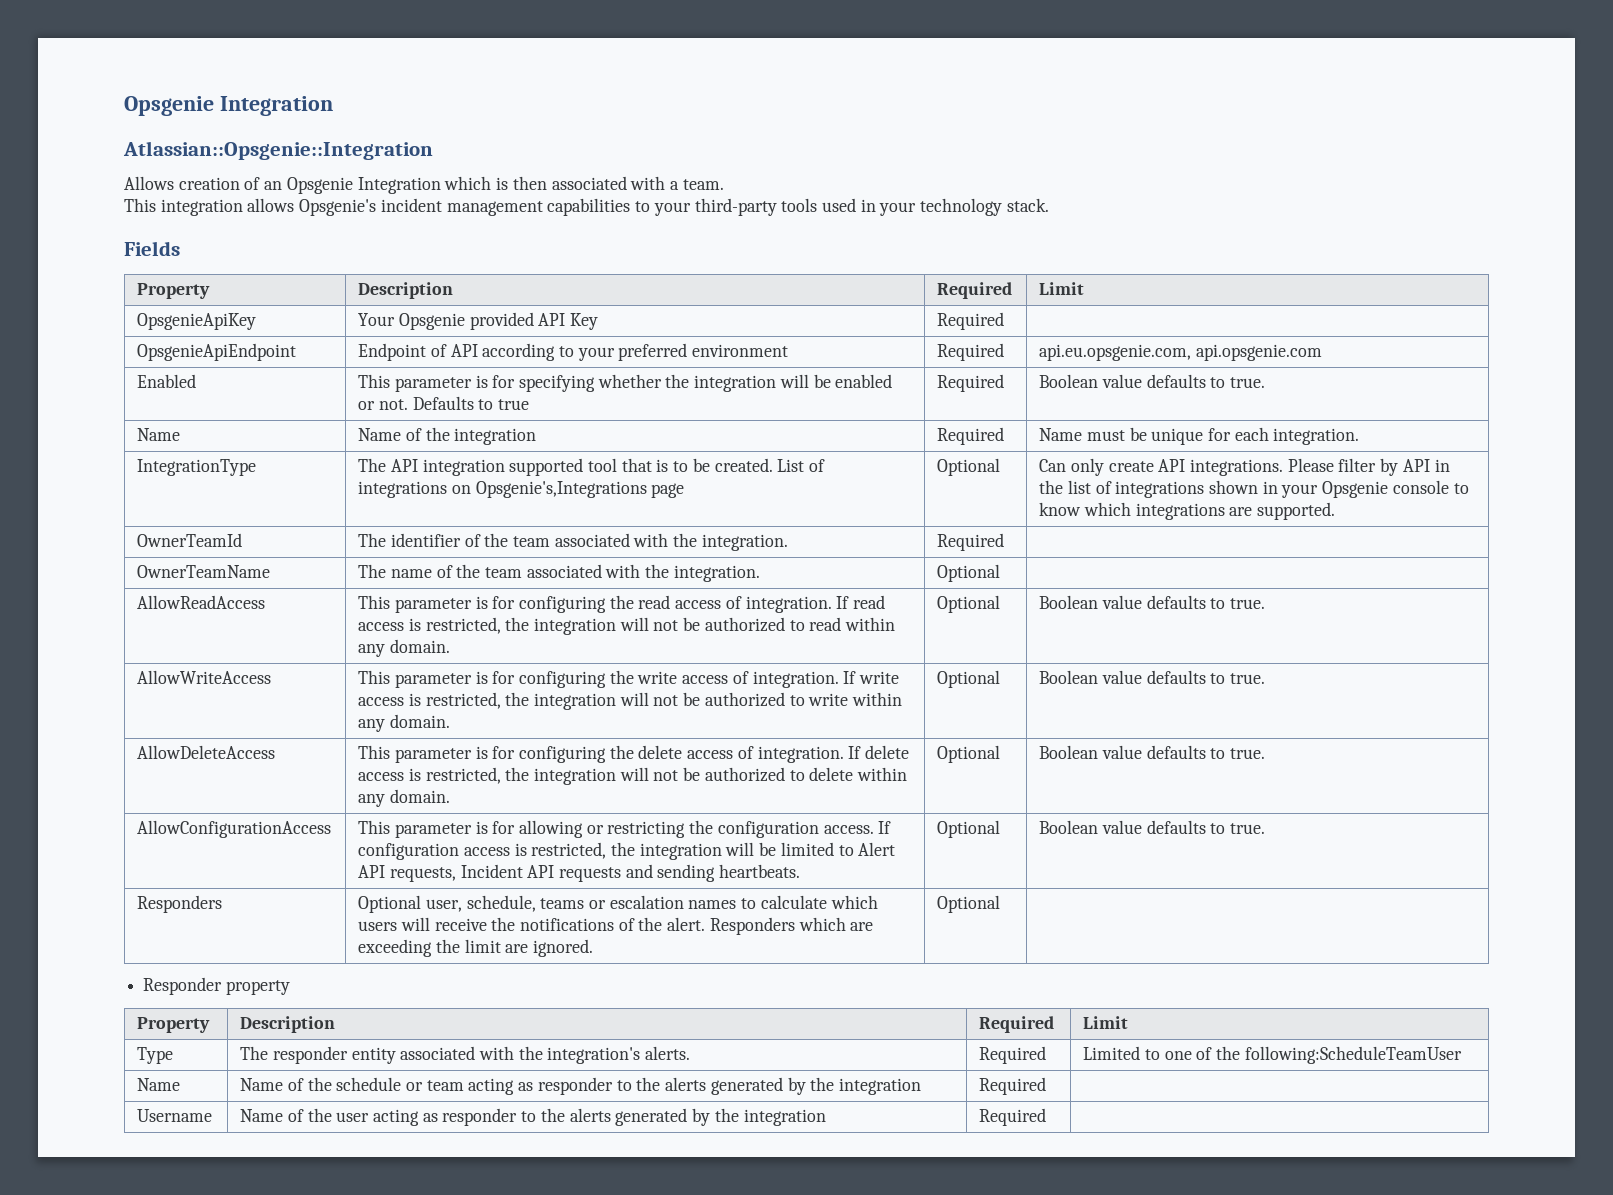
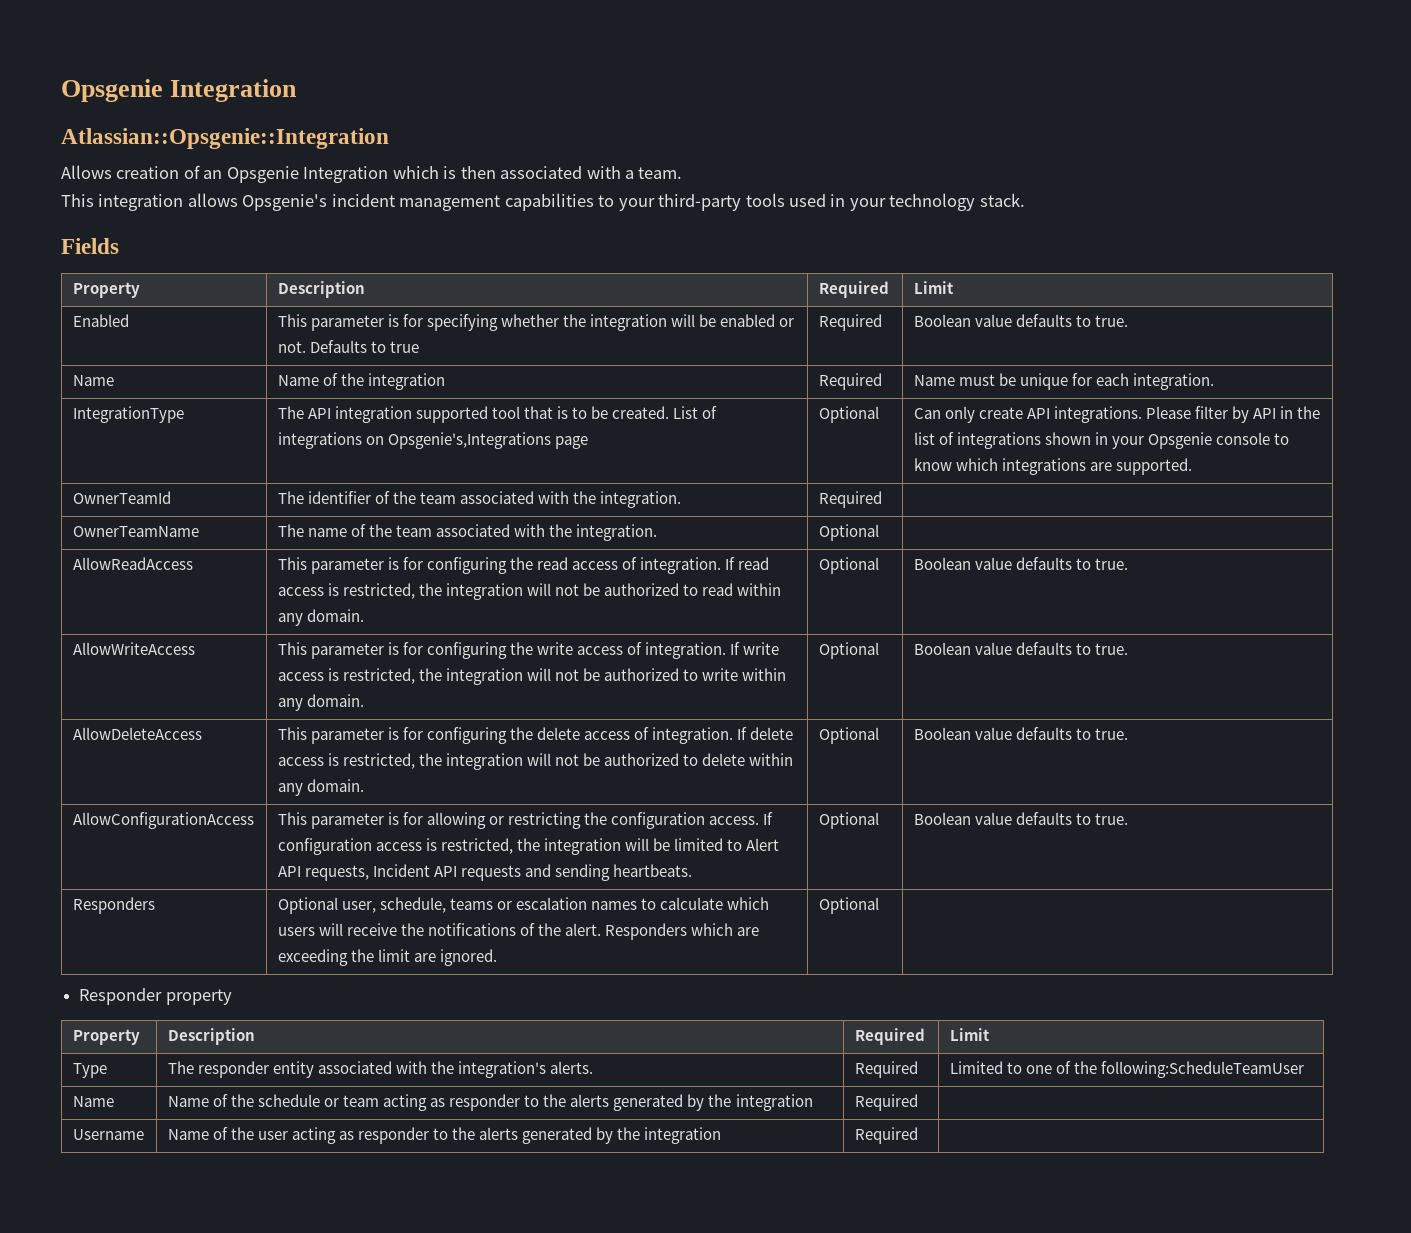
- OpsgenieApiKey | Your Opsgenie provided API Key | Required |
- OpsgenieApiEndpoint | Endpoint of API according to your preferred environment | Required | api.eu.opsgenie.com, api.opsgenie.com

